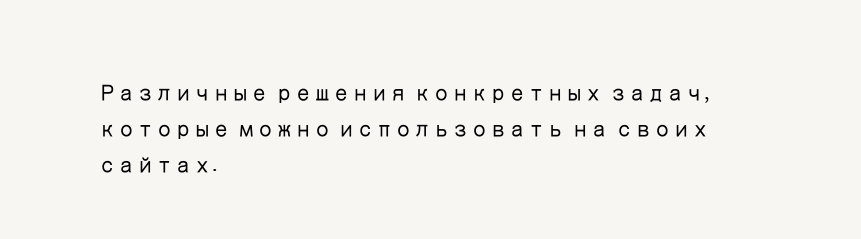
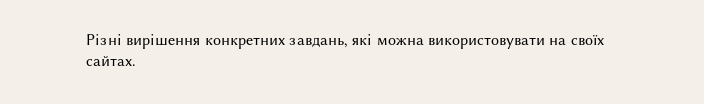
- Различные решения конкретных задач, которые можно использовать на своих сайтах.
+ Різні вирішення конкретних завдань, які можна використовувати на своїх сайтах.

